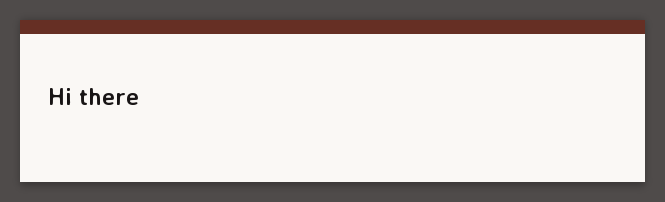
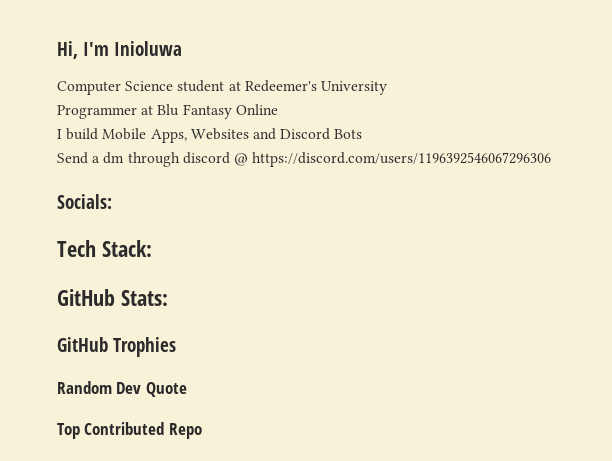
- Hi there
+ Hi, I'm Inioluwa
+ Computer Science student at Redeemer's University
+ Programmer at Blu Fantasy Online
+ I build Mobile Apps, Websites and Discord Bots
+ Send a dm through discord @ https://discord.com/users/1196392546067296306
+ Socials:
+ Tech Stack:
+ GitHub Stats:
+ GitHub Trophies
+ Random Dev Quote
+ Top Contributed Repo

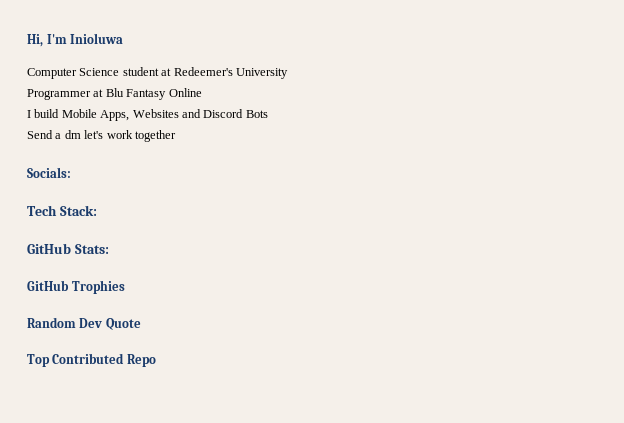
- Send a dm through discord @ https://discord.com/users/1196392546067296306
+ Send a dm let's work together

